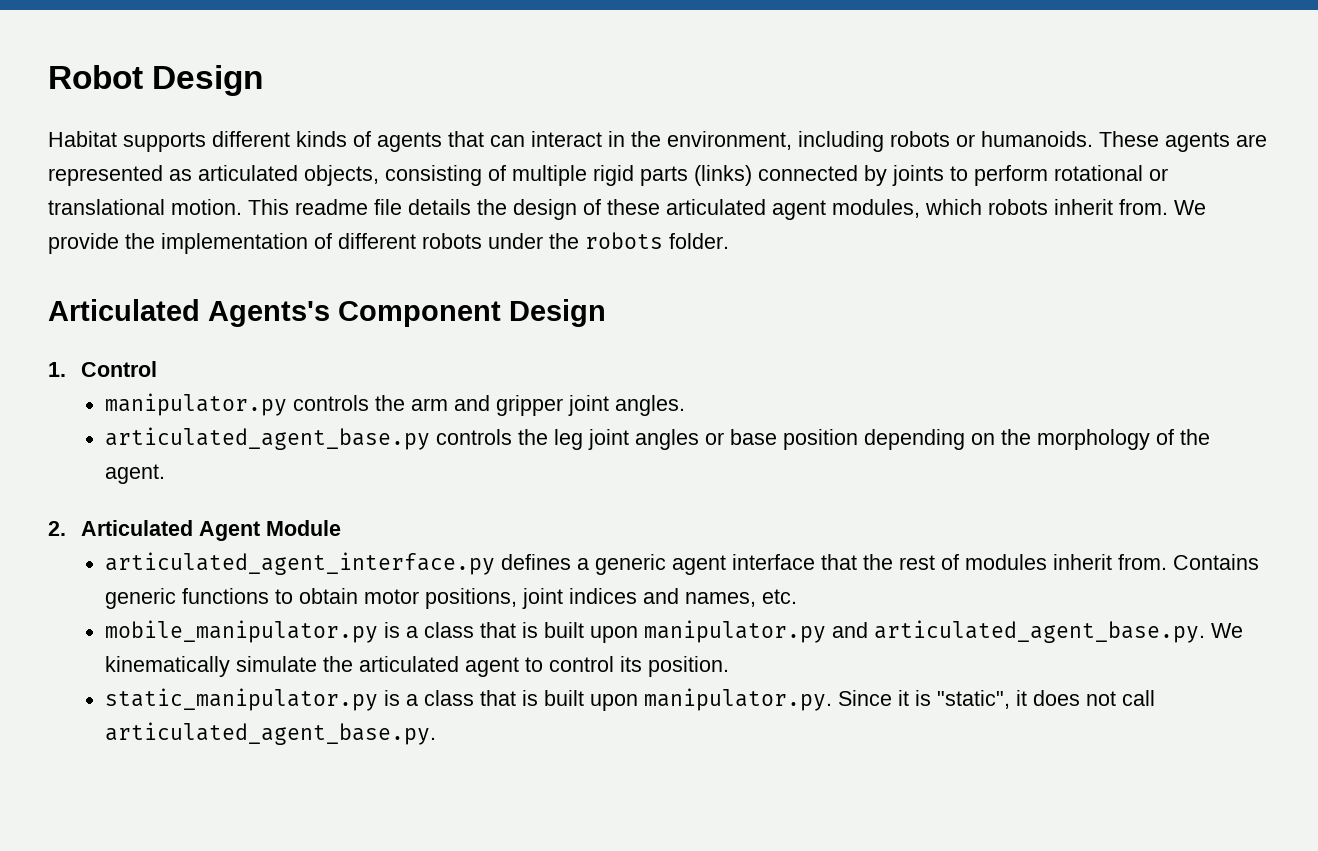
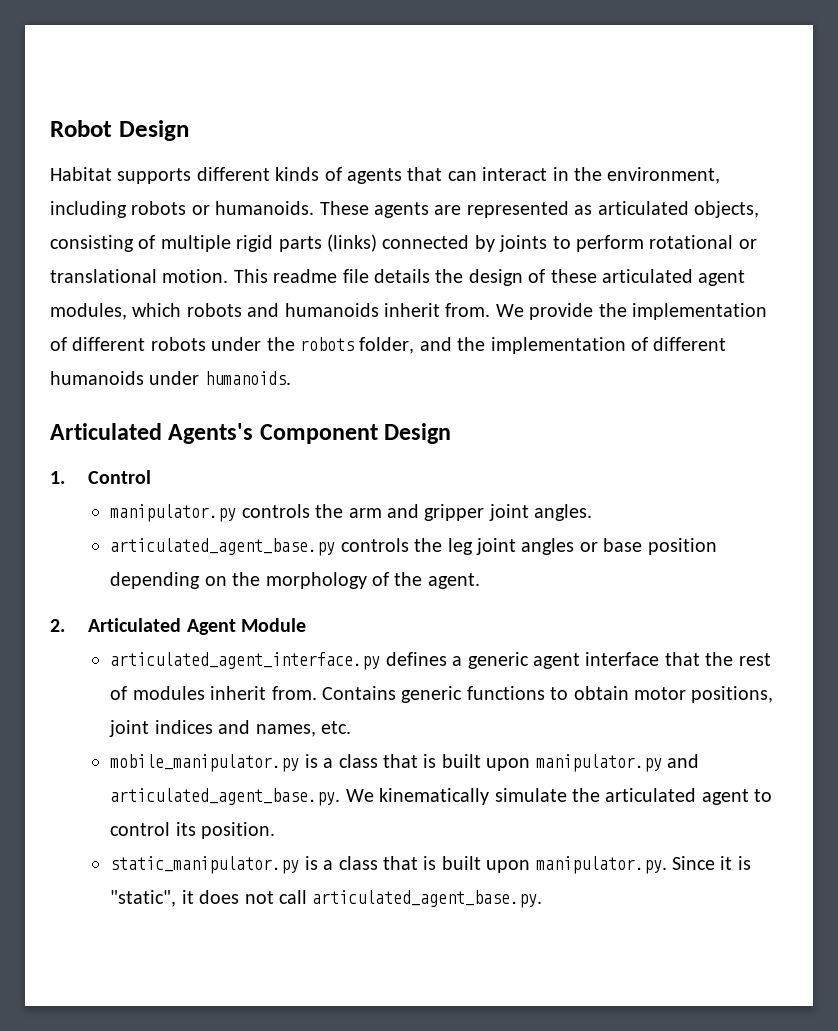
- This readme file details the design of these articulated agent modules, which robots inherit from.
+ This readme file details the design of these articulated agent modules, which robots and humanoids inherit from.
- We provide the implementation of different robots under the robots folder.
+ We provide the implementation of different robots under the robots folder, and the implementation of different humanoids under humanoids.

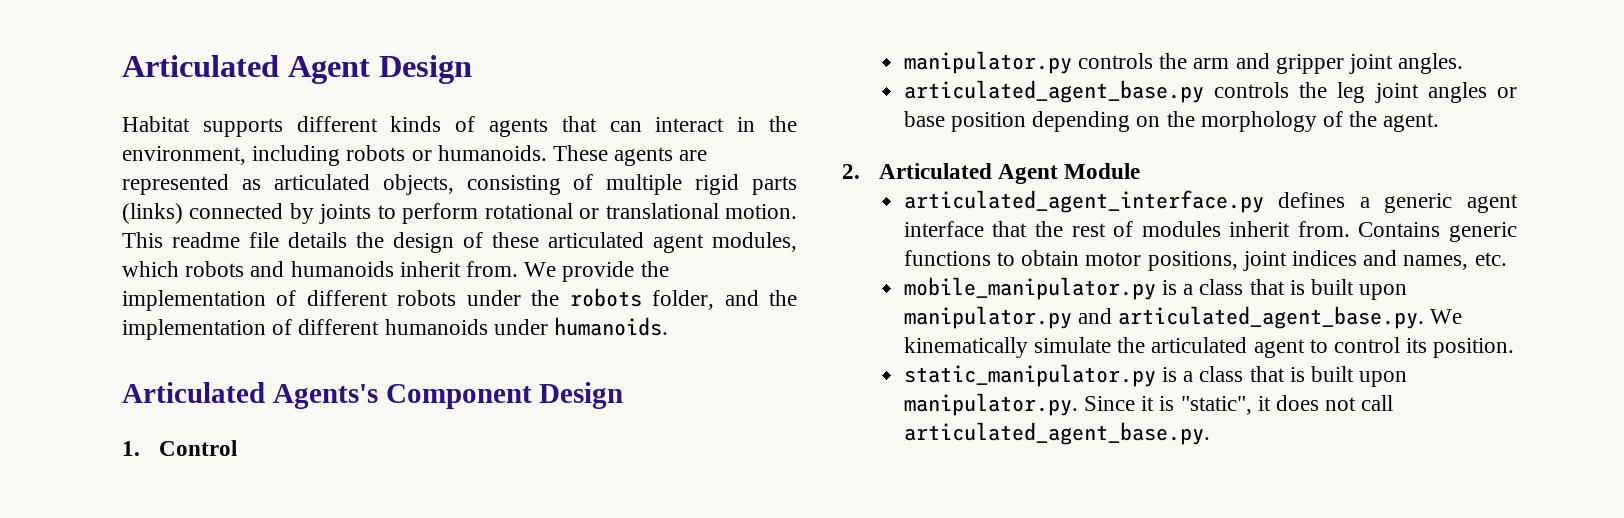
- Robot Design
+ Articulated Agent Design

